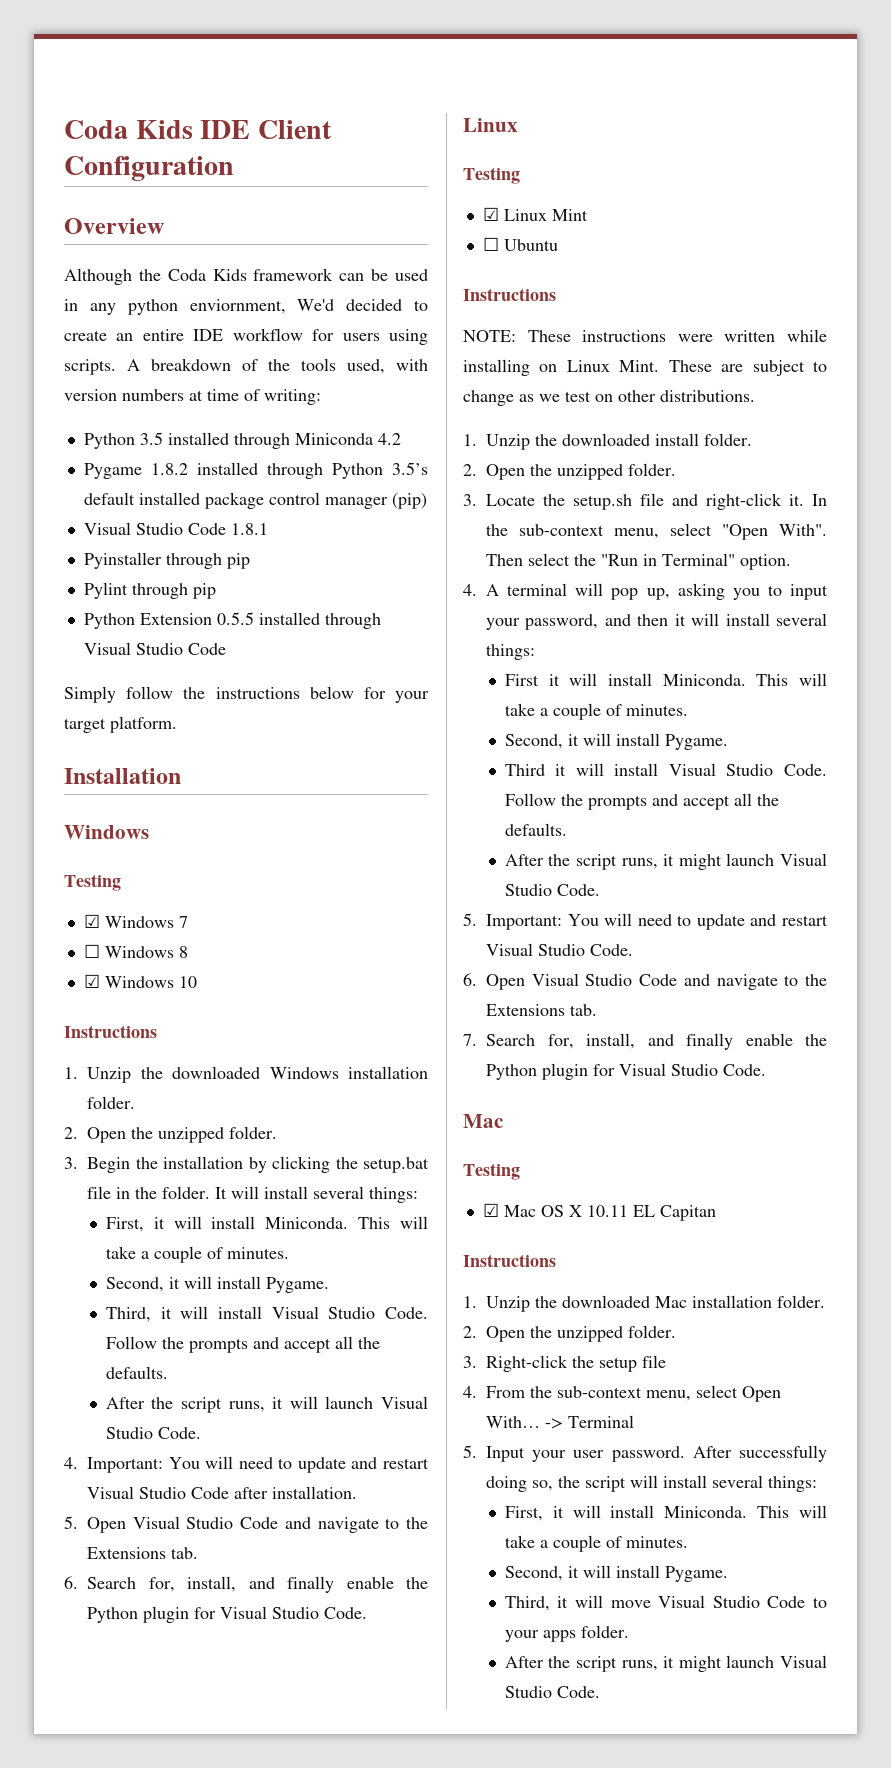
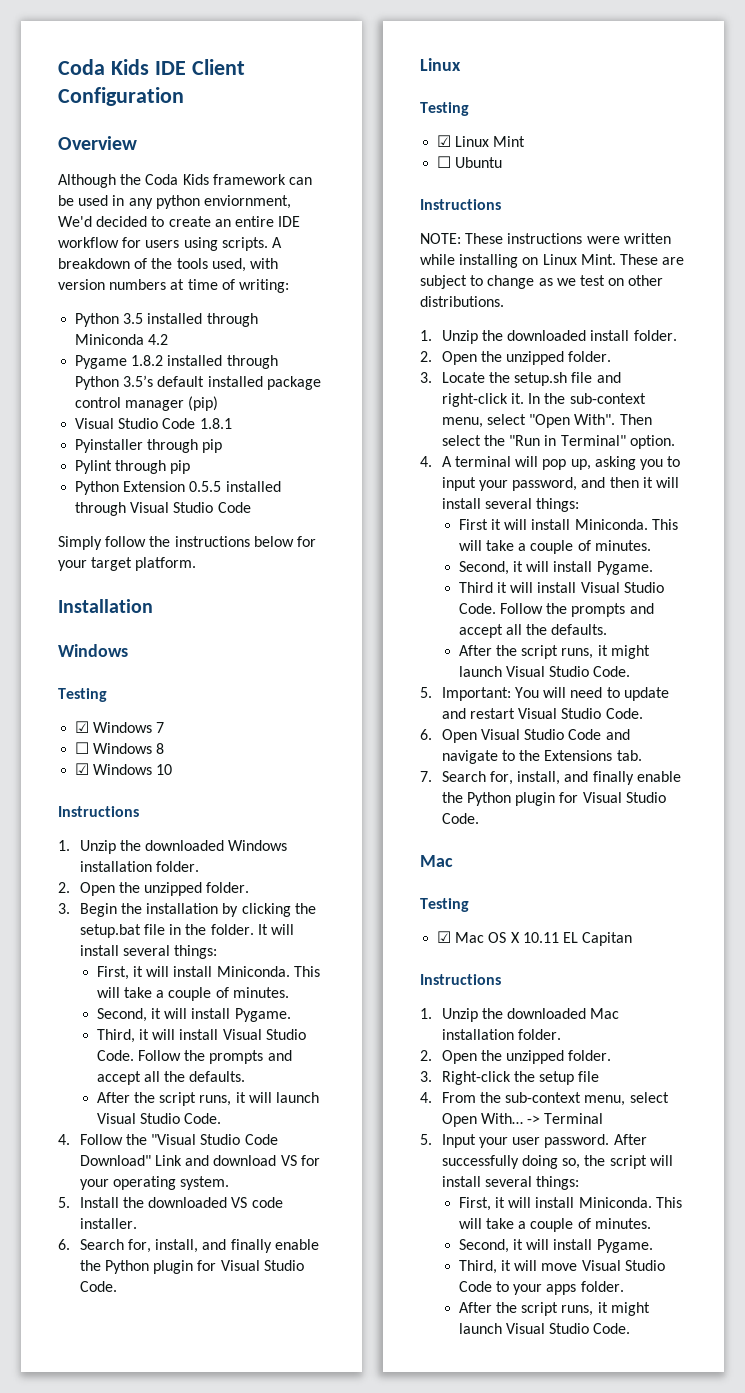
- 4. Important: You will need to update and restart Visual Studio Code after installation.
- 5. Open Visual Studio Code and navigate to the Extensions tab.
+ 4. Follow the "Visual Studio Code Download" Link and download VS for your operating system.
+ 5. Install the downloaded VS code installer.

